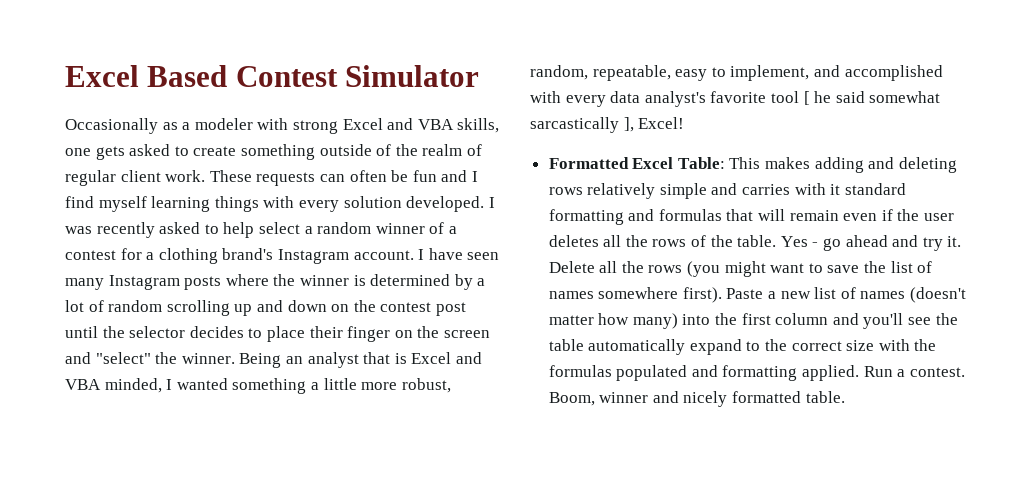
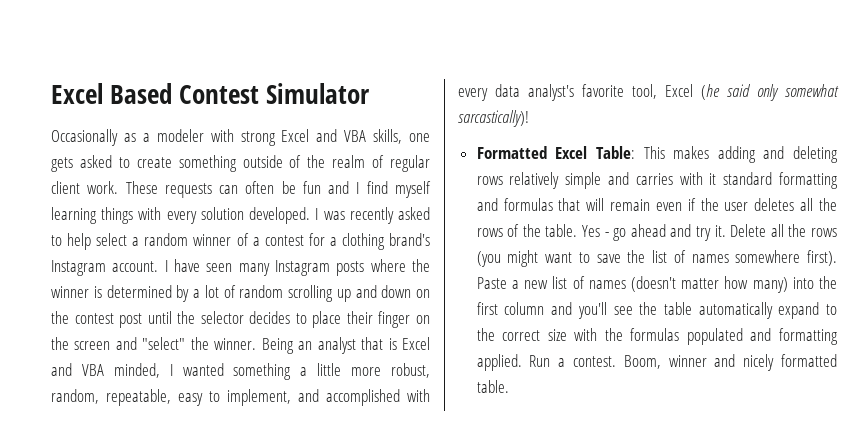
- Being an analyst that is Excel and VBA minded, I wanted something a little more robust, random, repeatable, easy to implement, and accomplished with every data analyst's favorite tool [ he said somewhat sarcastically ], Excel!
+ Being an analyst that is Excel and VBA minded, I wanted something a little more robust, random, repeatable, easy to implement, and accomplished with every data analyst's favorite tool, Excel (he said only somewhat sarcastically)!

